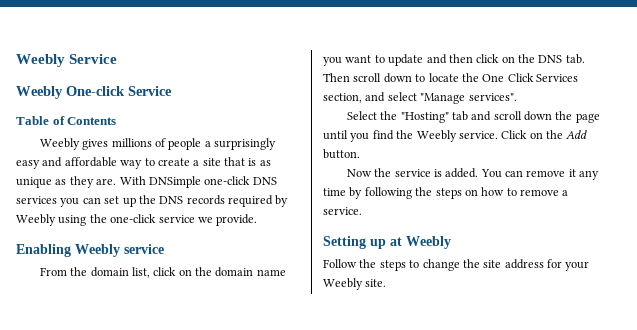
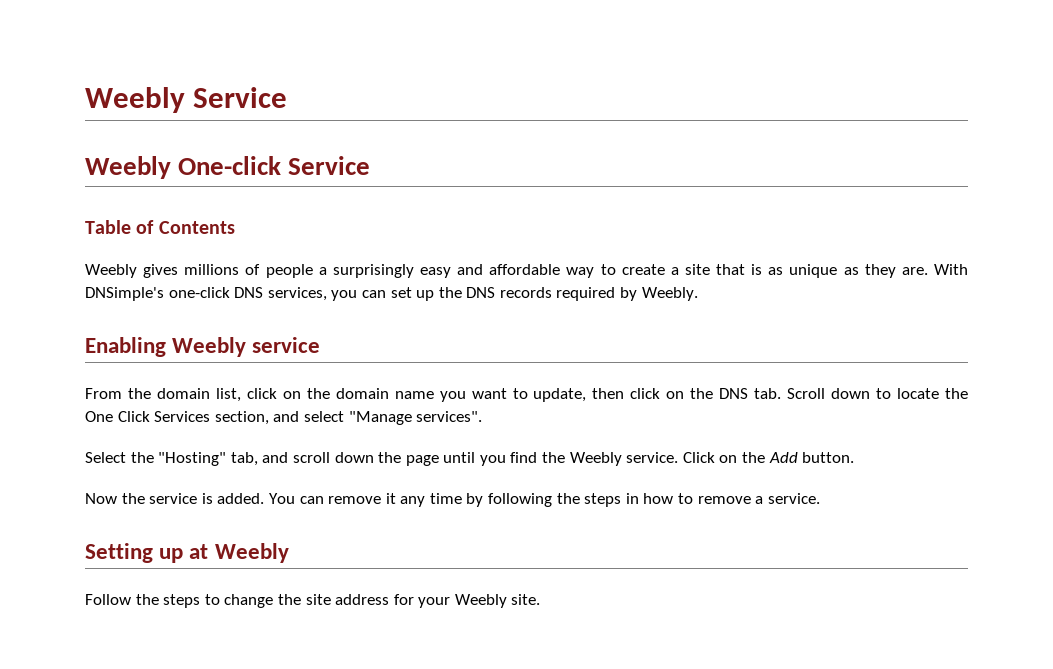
- With DNSimple one-click DNS services you can set up the DNS records required by Weebly using the one-click service we provide.
+ With DNSimple's one-click DNS services, you can set up the DNS records required by Weebly.
- From the domain list, click on the domain name you want to update and then click on the DNS tab. Then scroll down to locate the One Click Services section, and select "Manage services".
+ From the domain list, click on the domain name you want to update, then click on the DNS tab. Scroll down to locate the One Click Services section, and select "Manage services".
- Select the "Hosting" tab and scroll down the page until you find the Weebly service.
+ Select the "Hosting" tab, and scroll down the page until you find the Weebly service.
- You can remove it any time by following the steps on how to remove a service.
+ You can remove it any time by following the steps in how to remove a service.

